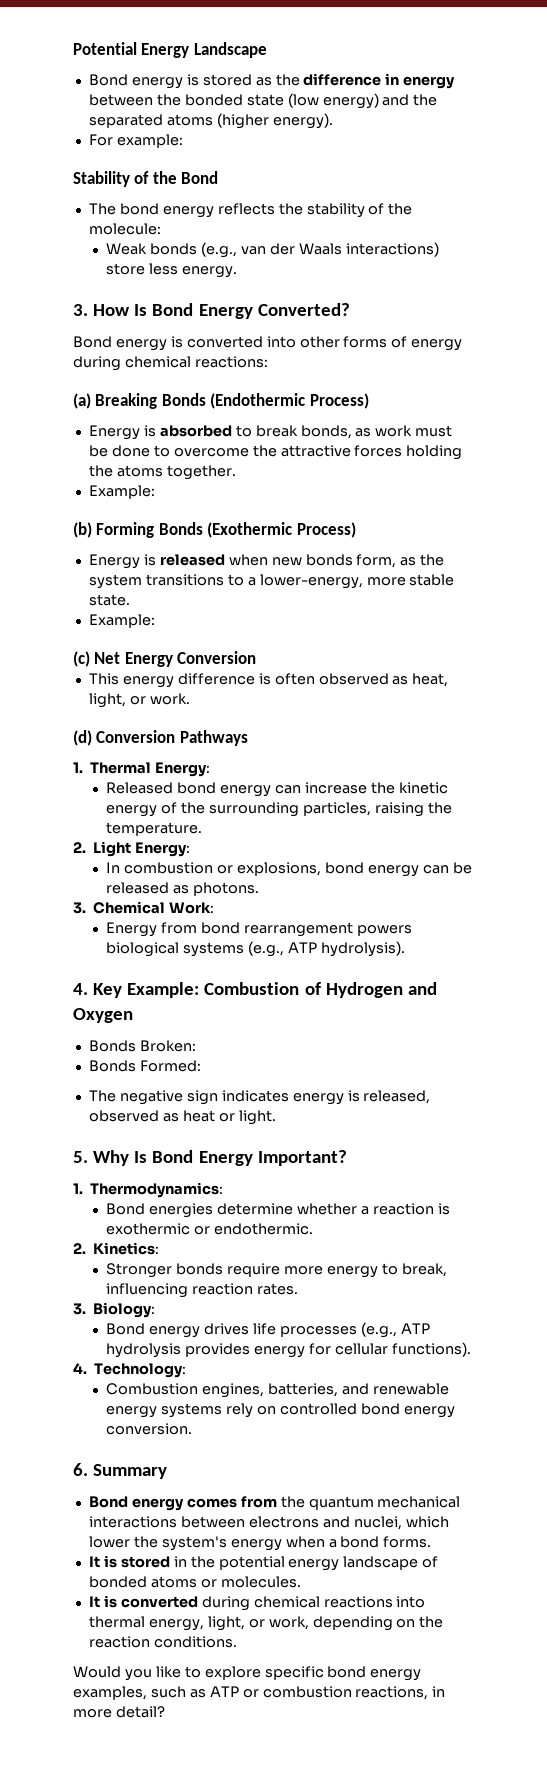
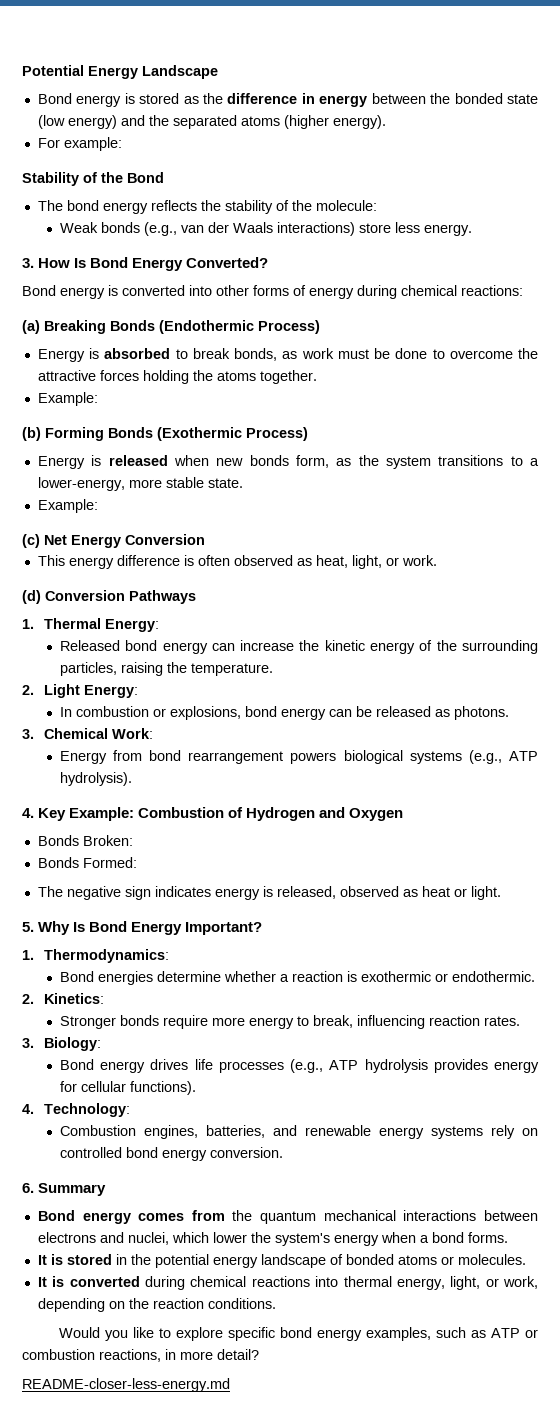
+ README-closer-less-energy.md

